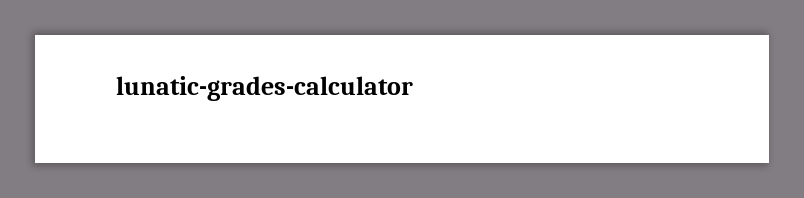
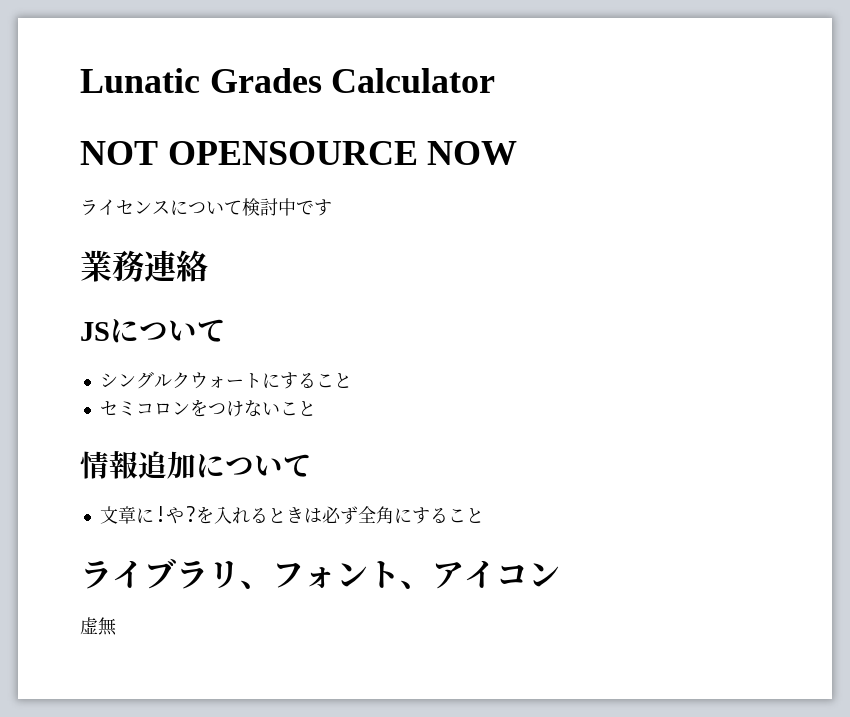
- lunatic-grades-calculator
+ Lunatic Grades Calculator
+ NOT OPENSOURCE NOW
+ ライセンスについて検討中です
+ 業務連絡
+ JSについて
+ シングルクウォートにすること
+ セミコロンをつけないこと
+ 情報追加について
+ 文章に!や?を入れるときは必ず全角にすること
+ ライブラリ、フォント、アイコン
+ 虚無

